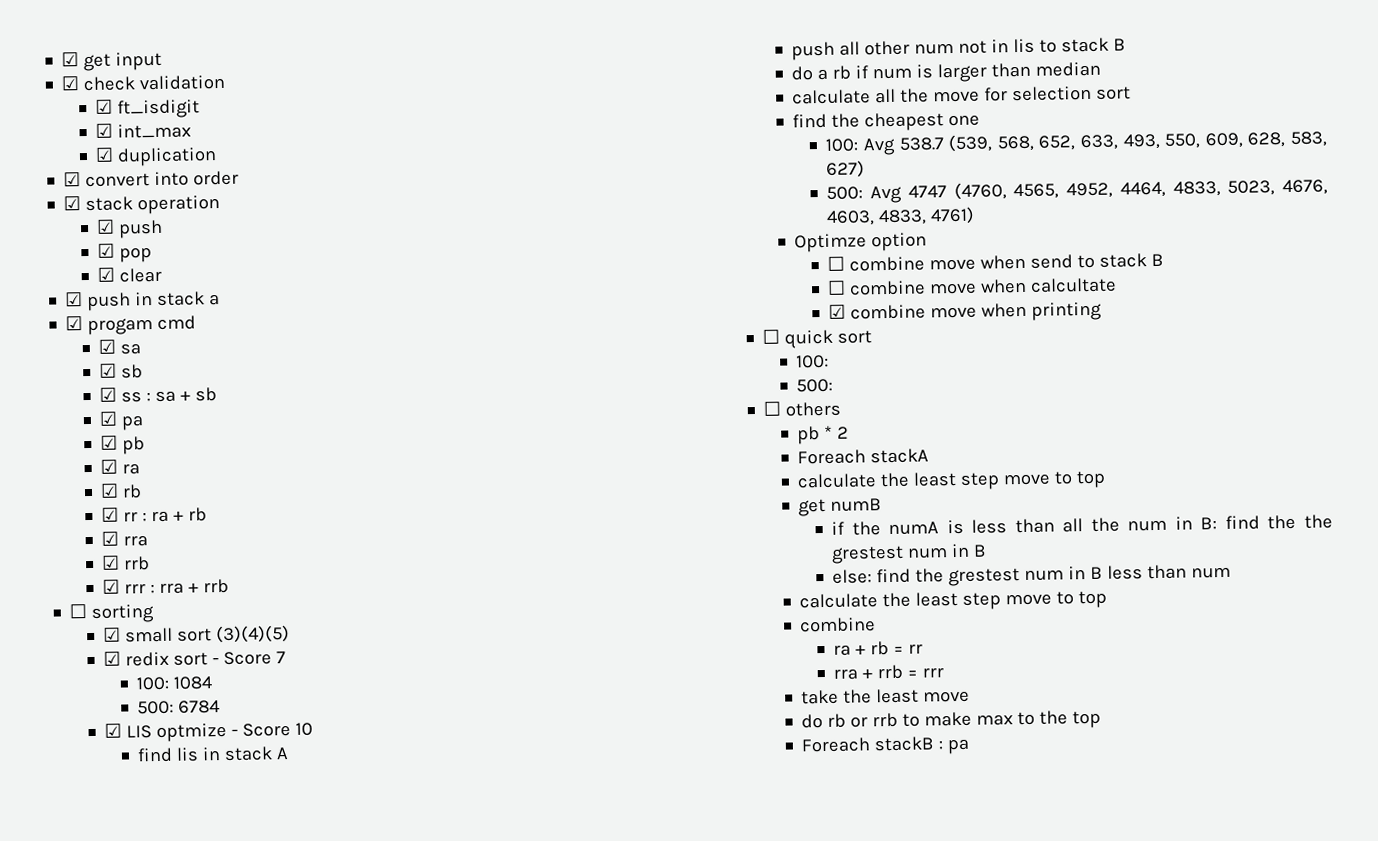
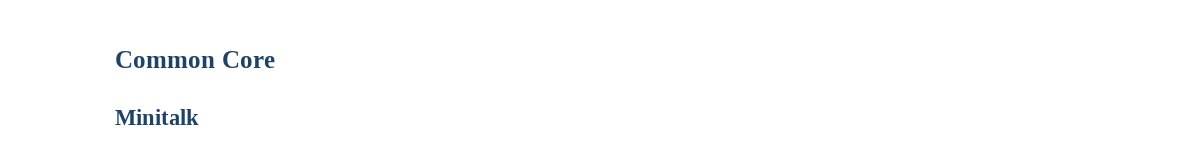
- ☑ get input
- ☑ check validation
- ☑ ft_isdigit
- ☑ int_max
- ☑ duplication
- ☑ convert into order
- ☑ stack operation
- ☑ push
- ☑ pop
- ☑ clear
- ☑ push in stack a
- ☑ progam cmd
- ☑ sa
- ☑ sb
- ☑ ss : sa + sb
- ☑ pa
- ☑ pb
- ☑ ra
- ☑ rb
- ☑ rr : ra + rb
- ☑ rra
- ☑ rrb
- ☑ rrr : rra + rrb
- ☐ sorting
- ☑ small sort (3)(4)(5)
- ☑ redix sort - Score 7
- 100: 1084
- 500: 6784
- ☑ LIS optmize - Score 10
- find lis in stack A
- push all other num not in lis to stack B
- do a rb if num is larger than median
- calculate all the move for selection sort
- find the cheapest one
- 100: Avg 538.7 (539, 568, 652, 633, 493, 550, 609, 628, 583, 627)
- 500: Avg 4747 (4760, 4565, 4952, 4464, 4833, 5023, 4676, 4603, 4833, 4761)
- Optimze option
- ☐ combine move when send to stack B
- ☐ combine move when calcultate
- ☑ combine move when printing
- ☐ quick sort
- 100:
- 500:
- ☐ others
- pb * 2
- Foreach stackA
- calculate the least step move to top
- get numB
- if the numA is less than all the num in B: find the the grestest num in B
- else: find the grestest num in B less than num
- calculate the least step move to top
- combine
- ra + rb = rr
- rra + rrb = rrr
- take the least move
- do rb or rrb to make max to the top
- Foreach stackB : pa
+ Common Core
+ Minitalk

